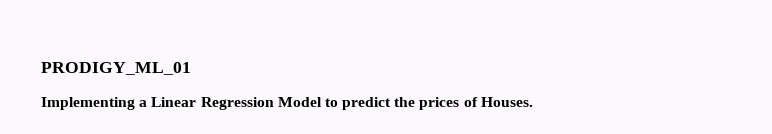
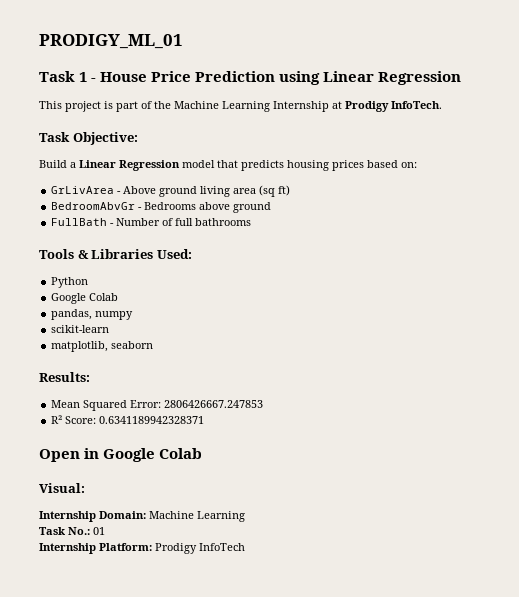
- Implementing a Linear Regression Model to predict the prices of Houses.
+ Task 1 - House Price Prediction using Linear Regression
+ This project is part of the Machine Learning Internship at Prodigy InfoTech.
+ Task Objective:
+ Build a Linear Regression model that predicts housing prices based on:
+ GrLivArea - Above ground living area (sq ft)
+ BedroomAbvGr - Bedrooms above ground
+ FullBath - Number of full bathrooms
+ Tools & Libraries Used:
+ Python
+ Google Colab
+ pandas, numpy
+ scikit-learn
+ matplotlib, seaborn
+ Results:
+ Mean Squared Error: 2806426667.247853
+ R² Score: 0.6341189942328371
+ Open in Google Colab
+ Visual:
+ Internship Domain: Machine Learning
+ Task No.: 01
+ Internship Platform: Prodigy InfoTech

